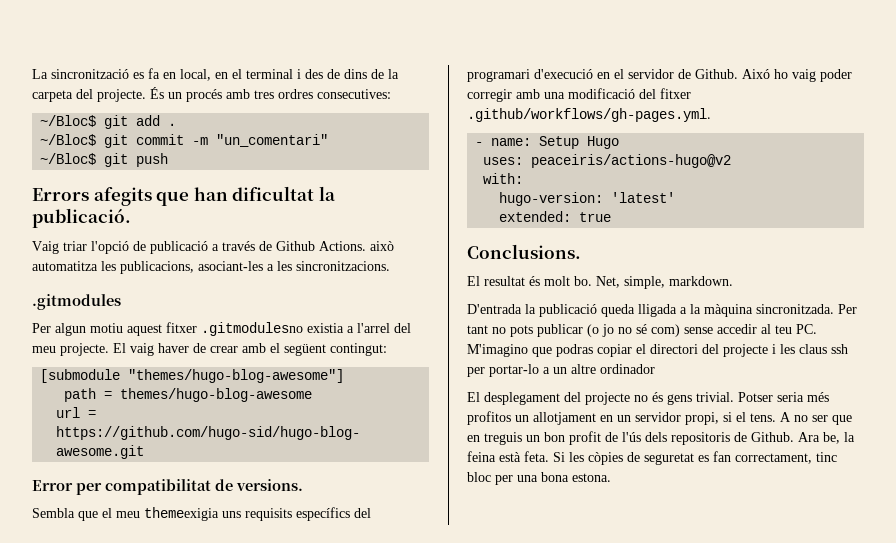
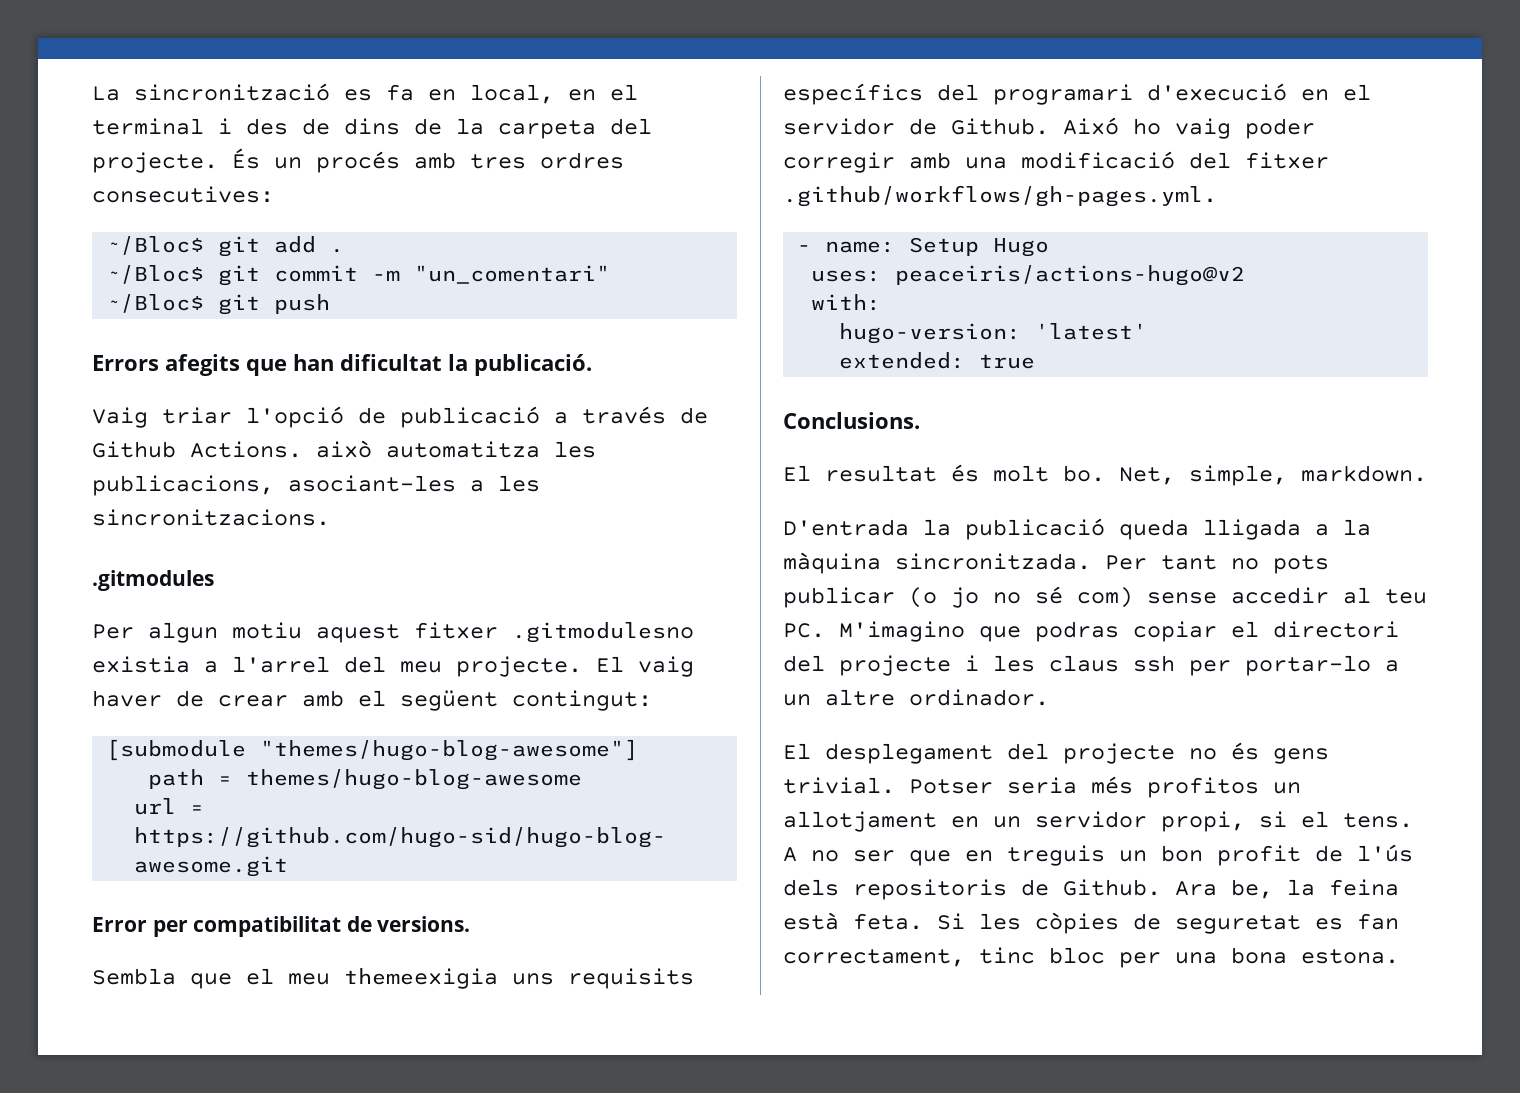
- Per tant no pots publicar (o jo no sé com) sense accedir al teu PC. M'imagino que podras copiar el directori del projecte i les claus ssh per portar-lo a un altre ordinador
+ Per tant no pots publicar (o jo no sé com) sense accedir al teu PC. M'imagino que podras copiar el directori del projecte i les claus ssh per portar-lo a un altre ordinador.

